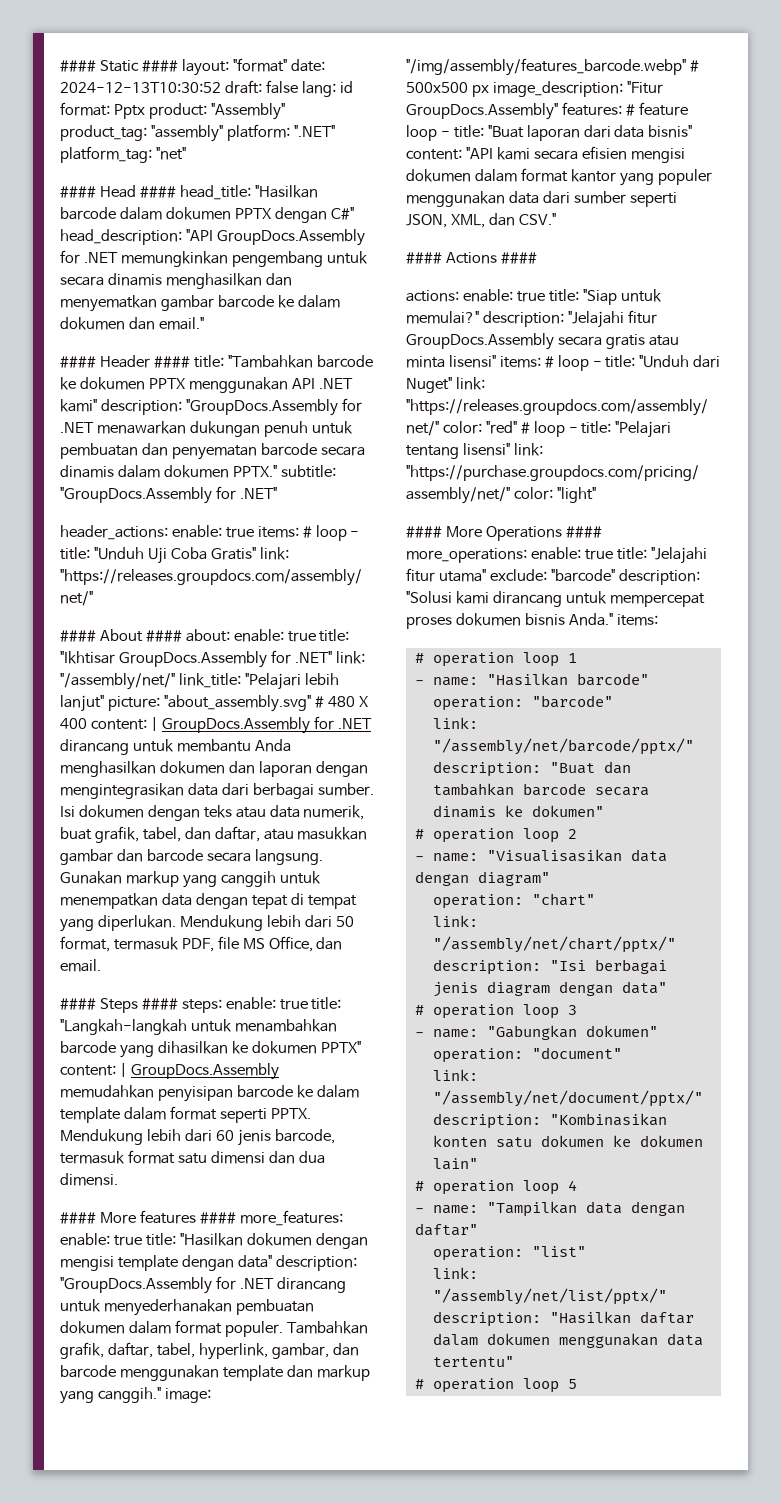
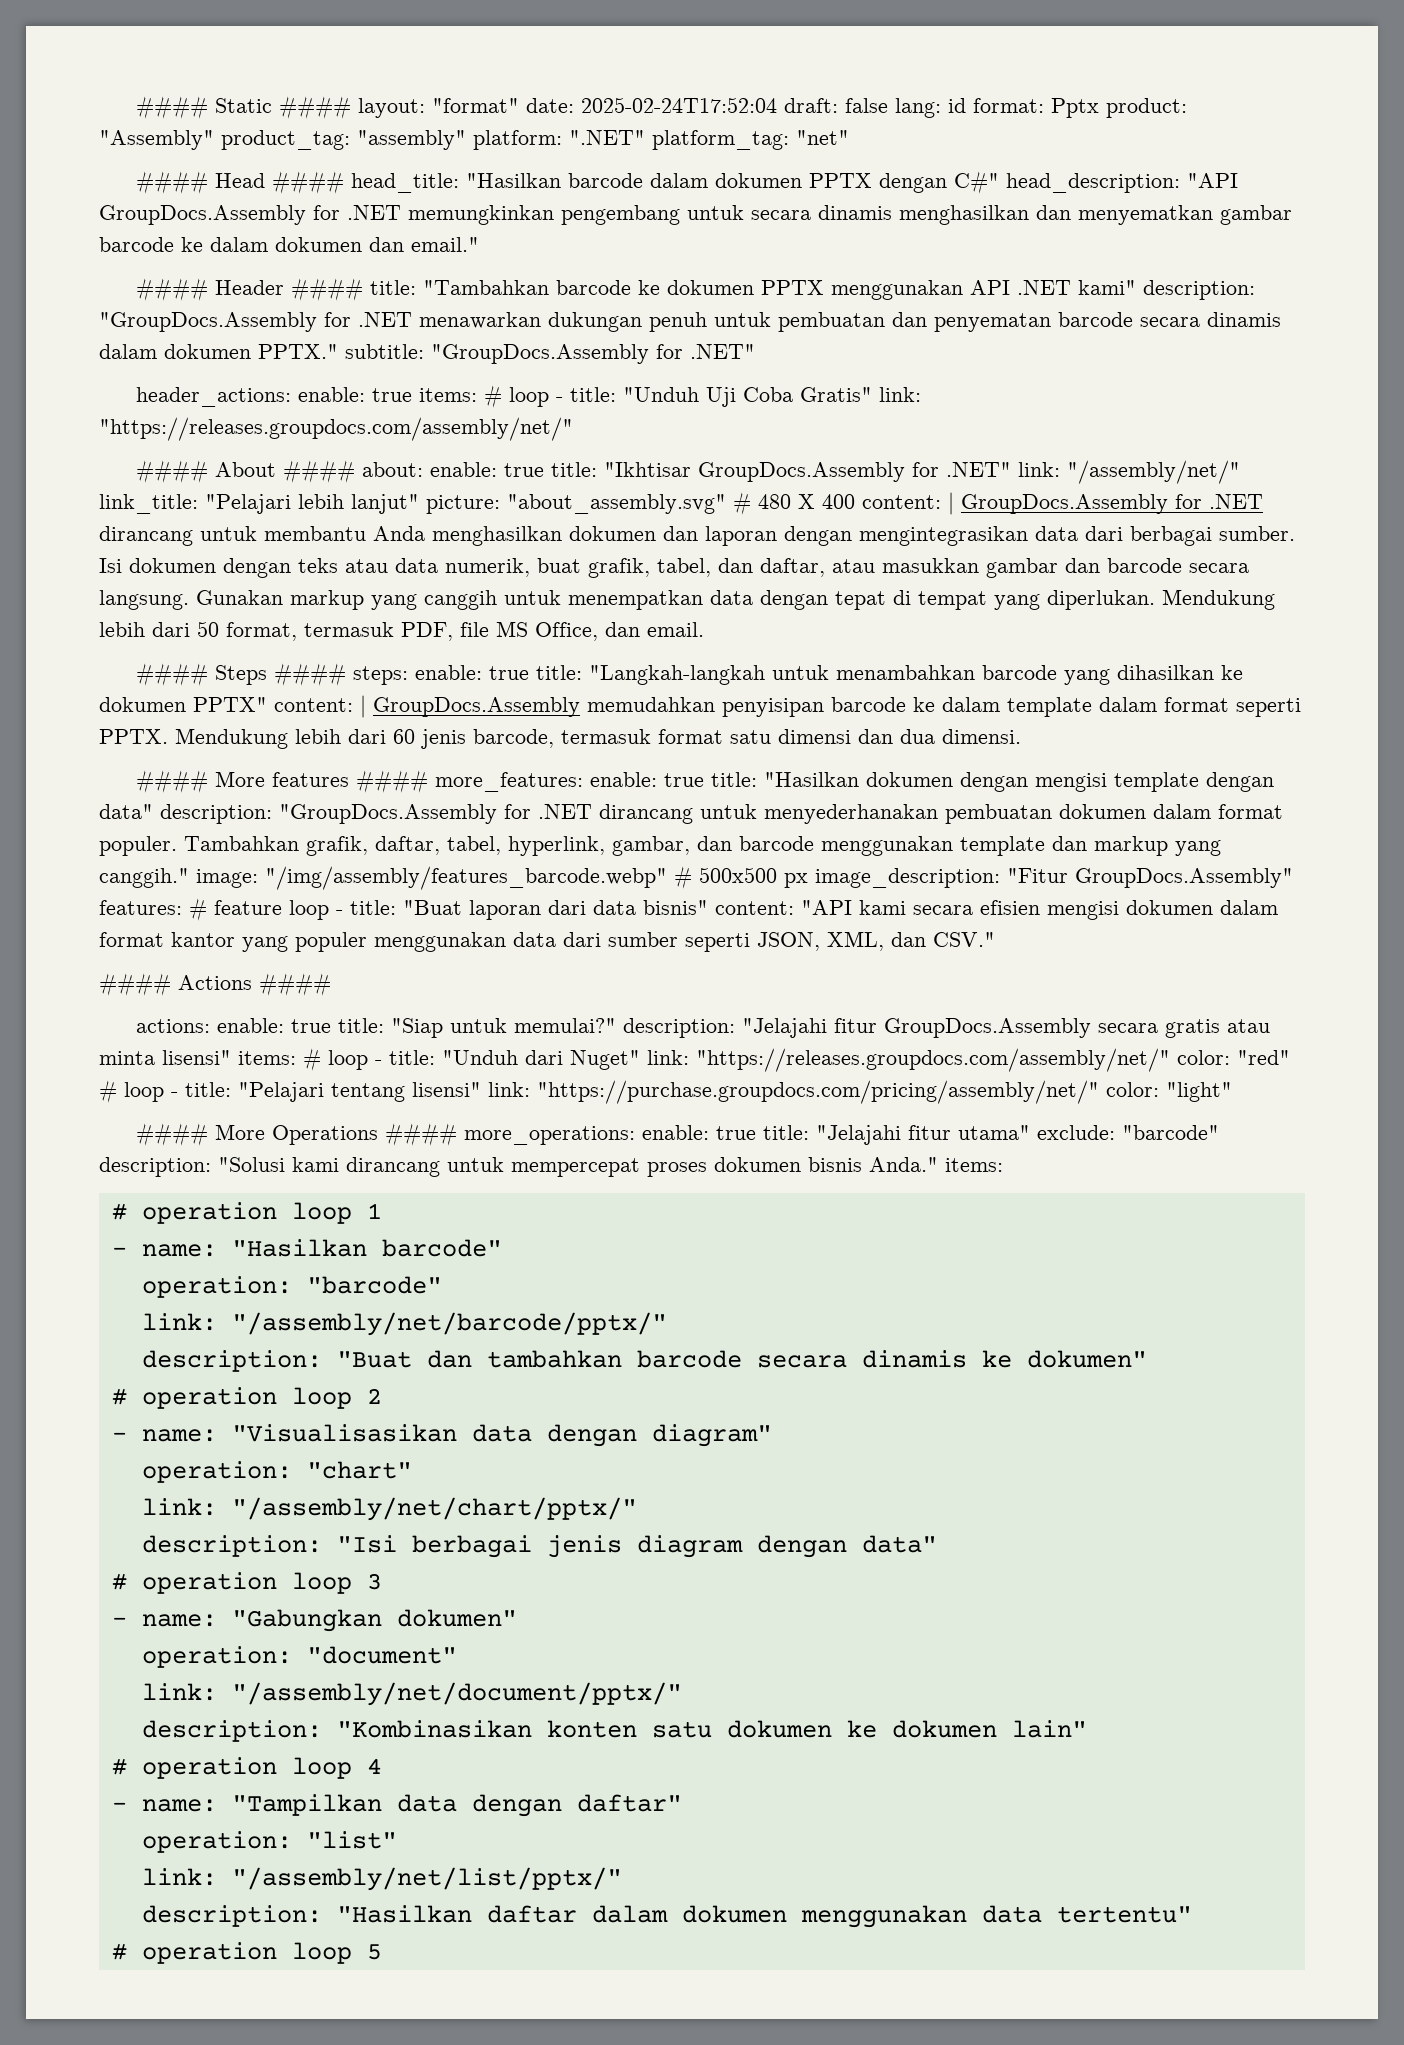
- #### Static #### layout: "format" date: 2024-12-13T10:30:52 draft: false lang: id format: Pptx product: "Assembly" product_tag: "assembly" platform: ".NET" platform_tag: "net"
+ #### Static #### layout: "format" date: 2025-02-24T17:52:04 draft: false lang: id format: Pptx product: "Assembly" product_tag: "assembly" platform: ".NET" platform_tag: "net"

